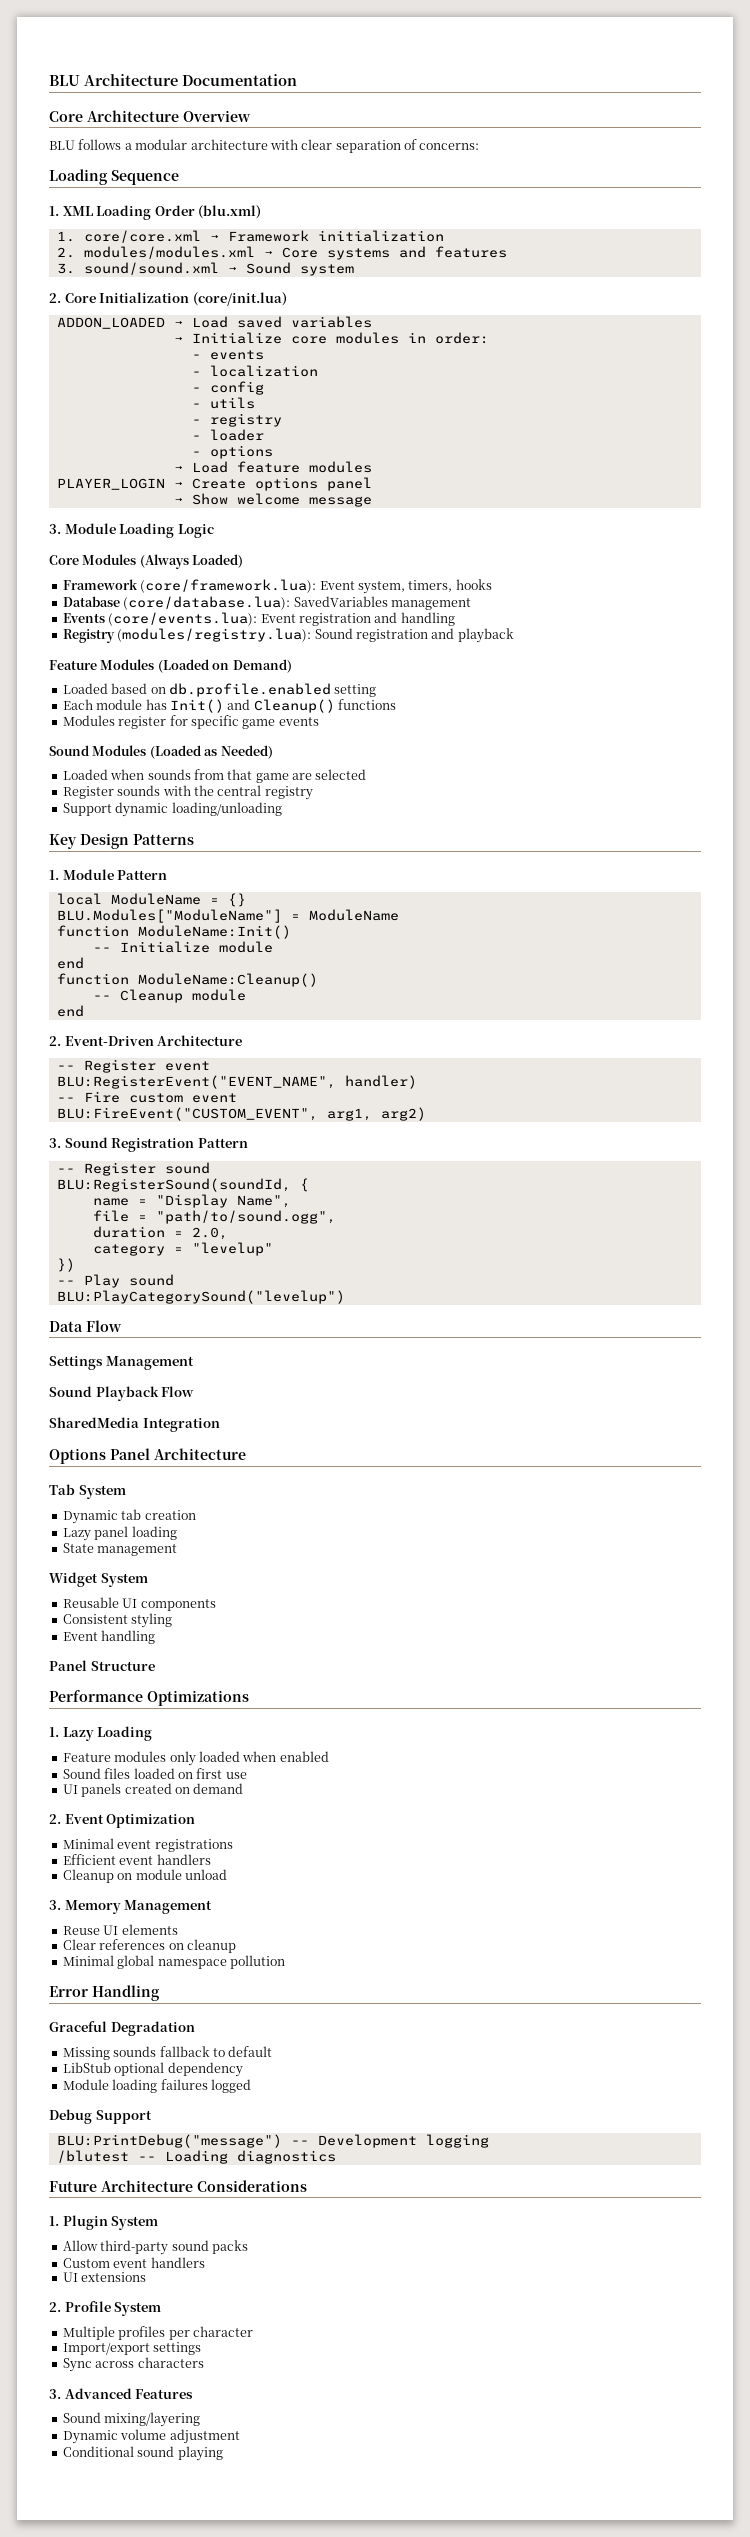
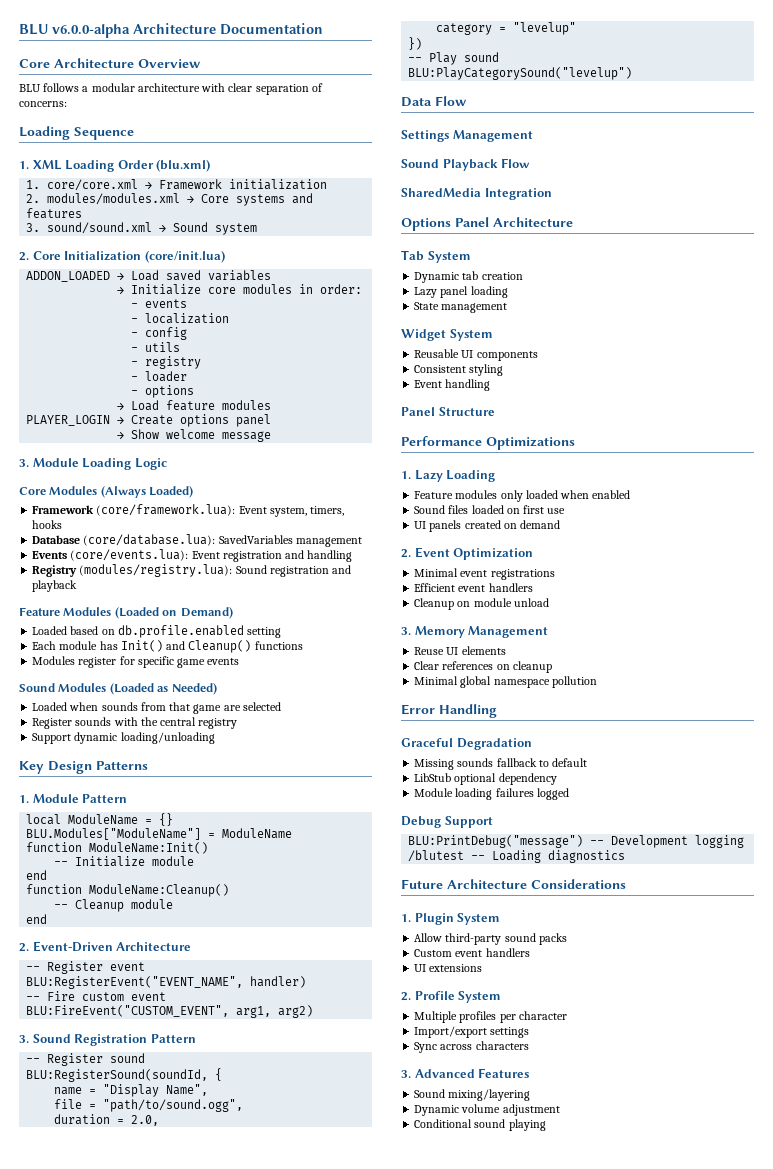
- BLU Architecture Documentation
+ BLU v6.0.0-alpha Architecture Documentation

